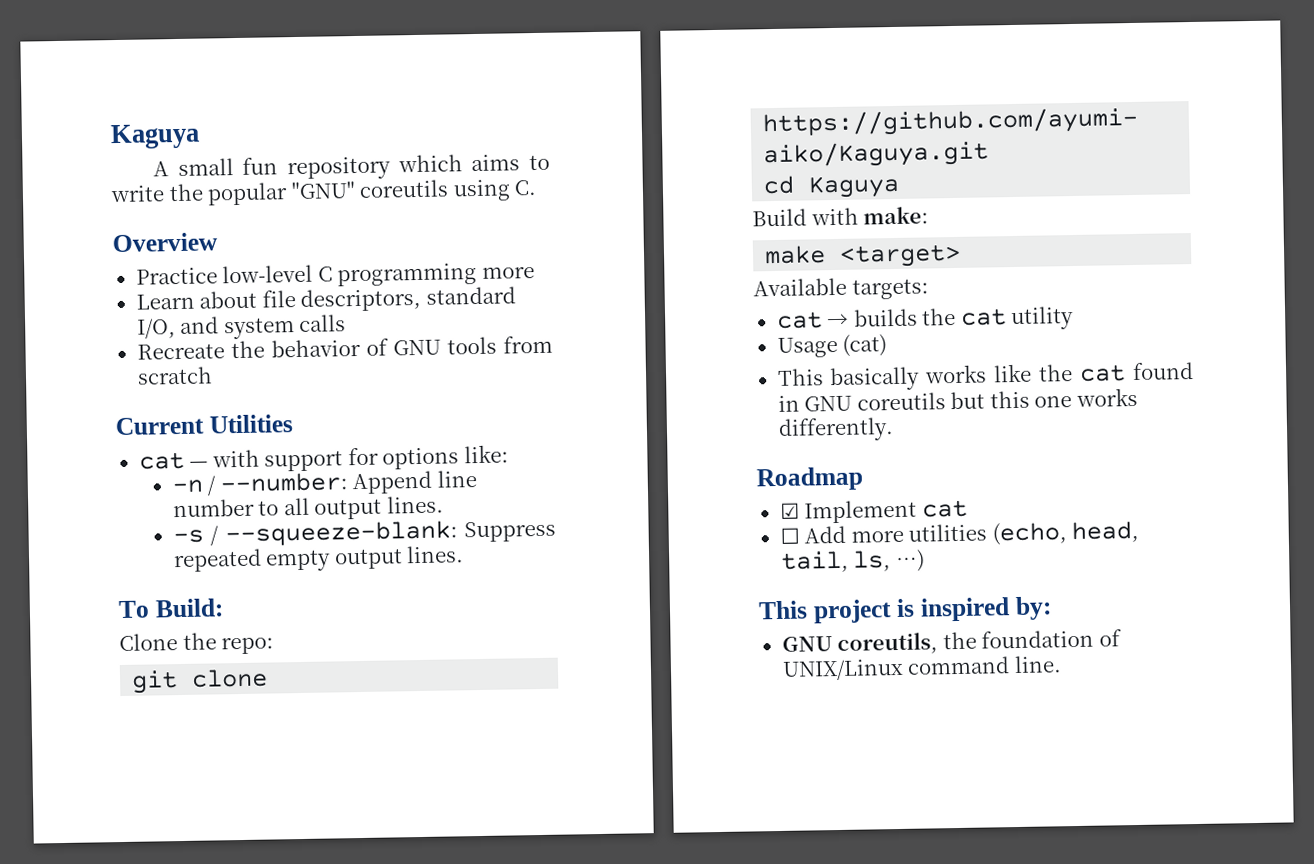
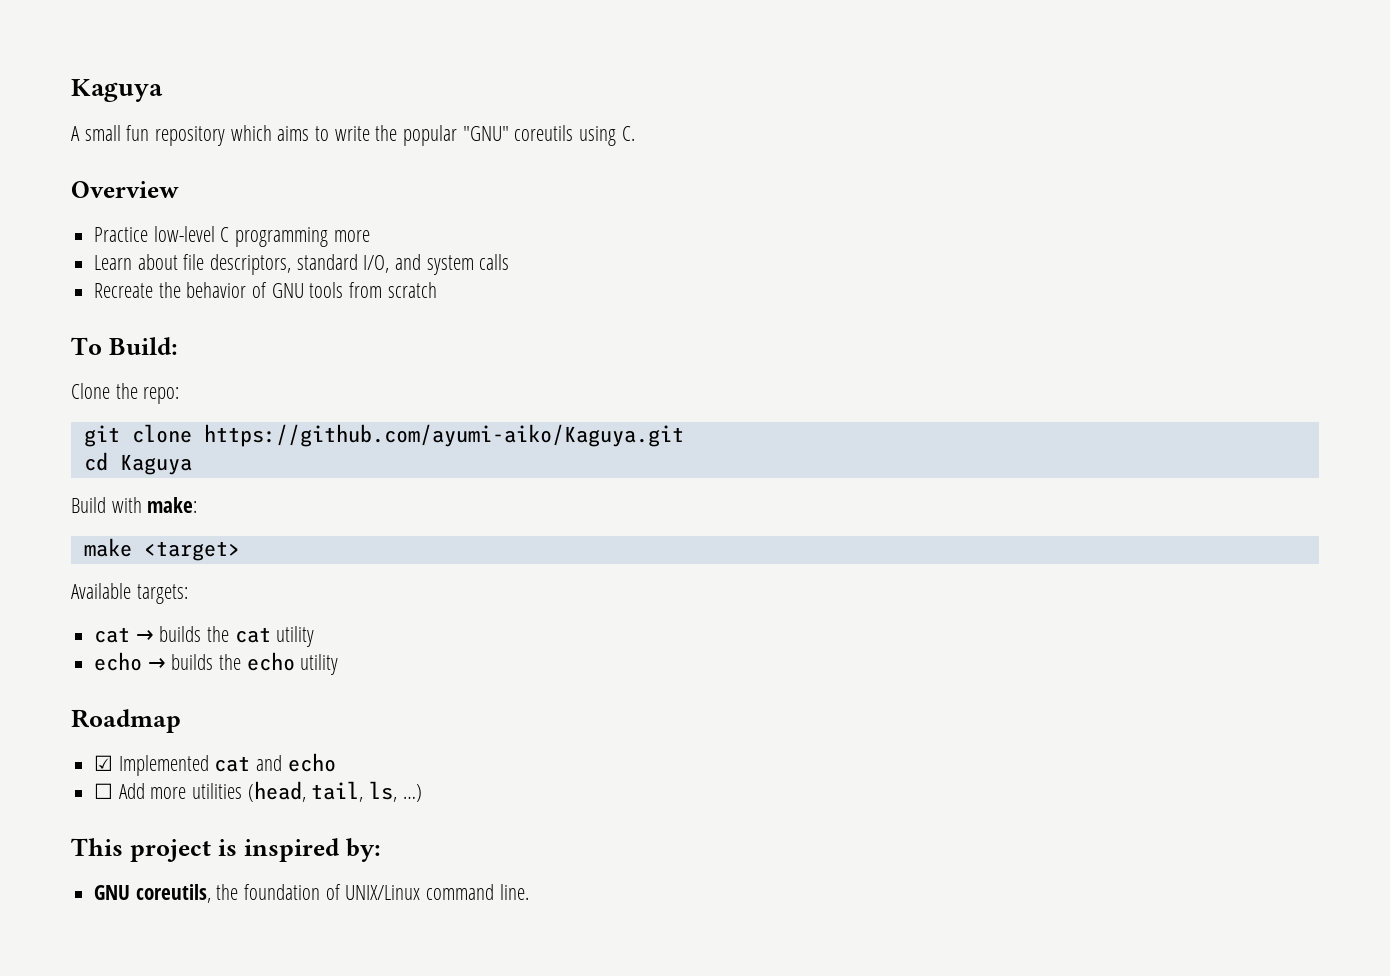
- Current Utilities
- cat — with support for options like:
- -n / --number: Append line number to all output lines.
- -s / --squeeze-blank: Suppress repeated empty output lines.
- Usage (cat)
- This basically works like the cat found in GNU coreutils but this one works differently.
+ echo → builds the echo utility
- ☑ Implement cat
+ ☑ Implemented cat and echo
- ☐ Add more utilities (echo, head, tail, ls, …)
+ ☐ Add more utilities (head, tail, ls, …)

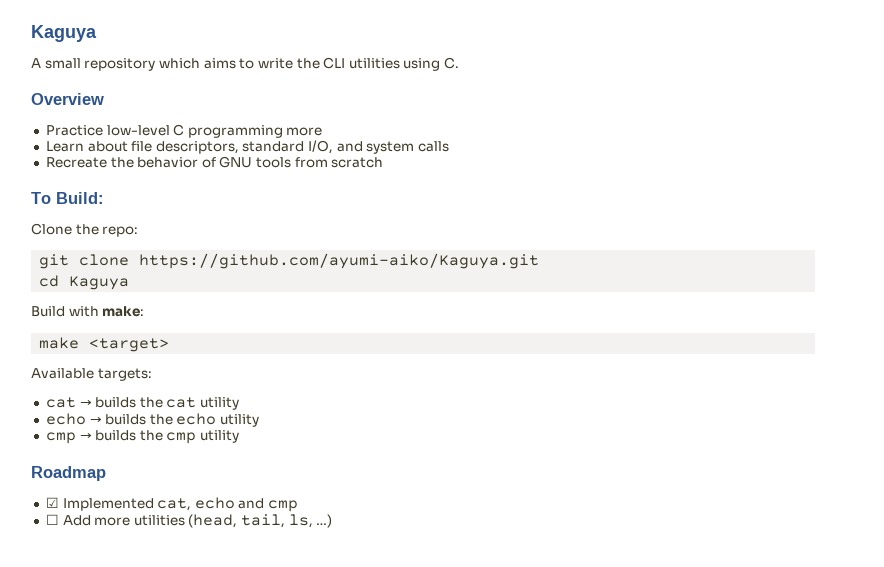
- A small fun repository which aims to write the popular "GNU" coreutils using C.
+ A small repository which aims to write the CLI utilities using C.
+ cmp → builds the cmp utility
- ☑ Implemented cat and echo
+ ☑ Implemented cat, echo and cmp
- This project is inspired by:
- GNU coreutils, the foundation of UNIX/Linux command line.

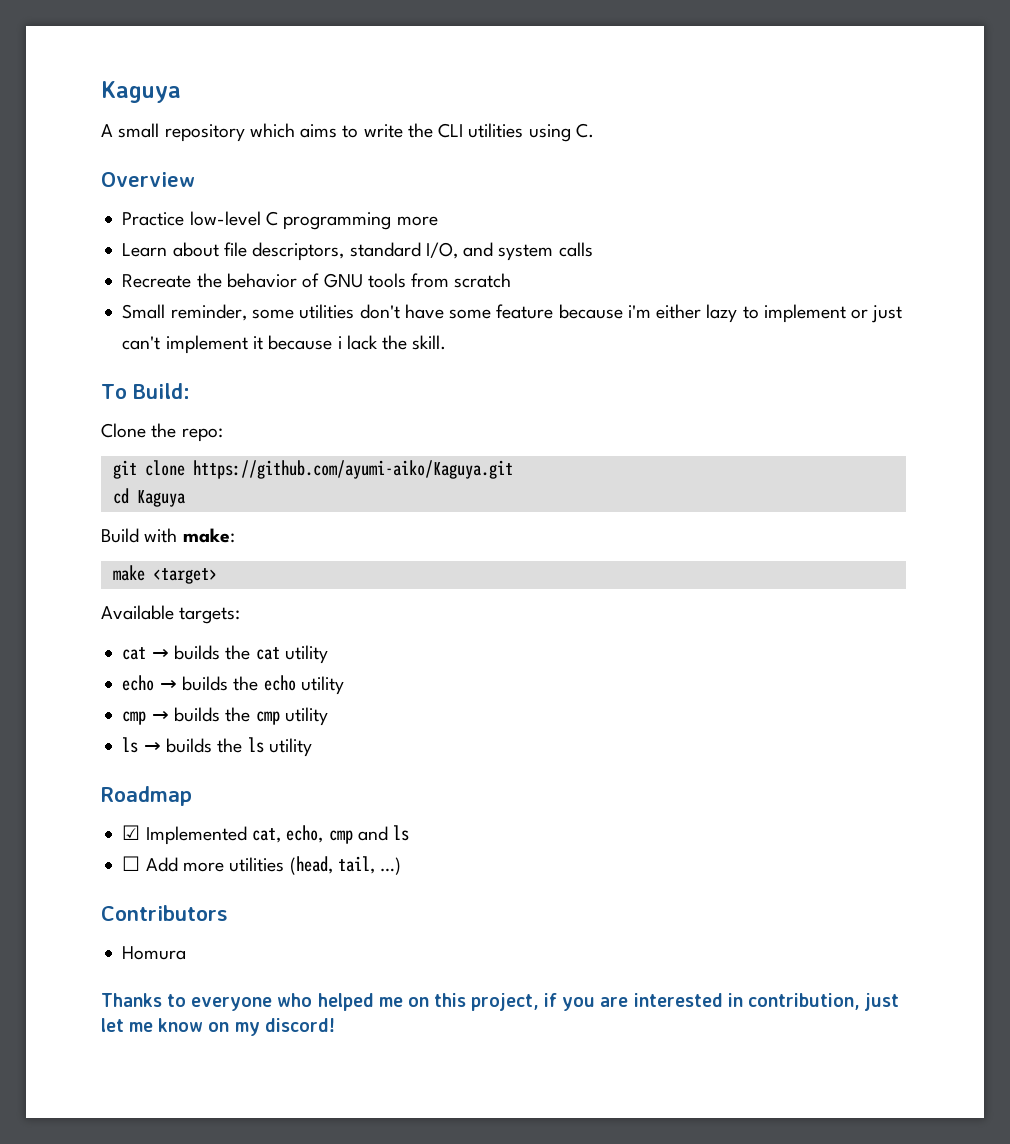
+ Small reminder, some utilities don't have some feature because i'm either lazy to implement or just can't implement it because i lack the skill.
+ ls → builds the ls utility
- ☑ Implemented cat, echo and cmp
+ ☑ Implemented cat, echo, cmp and ls
- ☐ Add more utilities (head, tail, ls, …)
+ ☐ Add more utilities (head, tail, …)
+ Contributors
+ Homura
+ Thanks to everyone who helped me on this project, if you are interested in contribution, just let me know on my discord!

